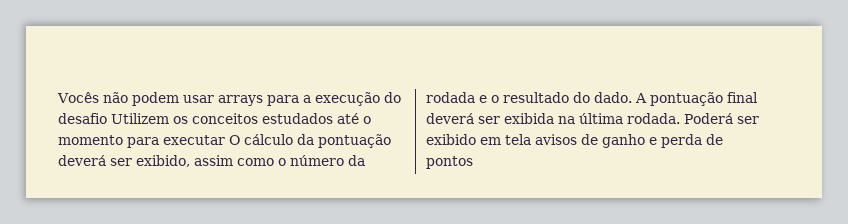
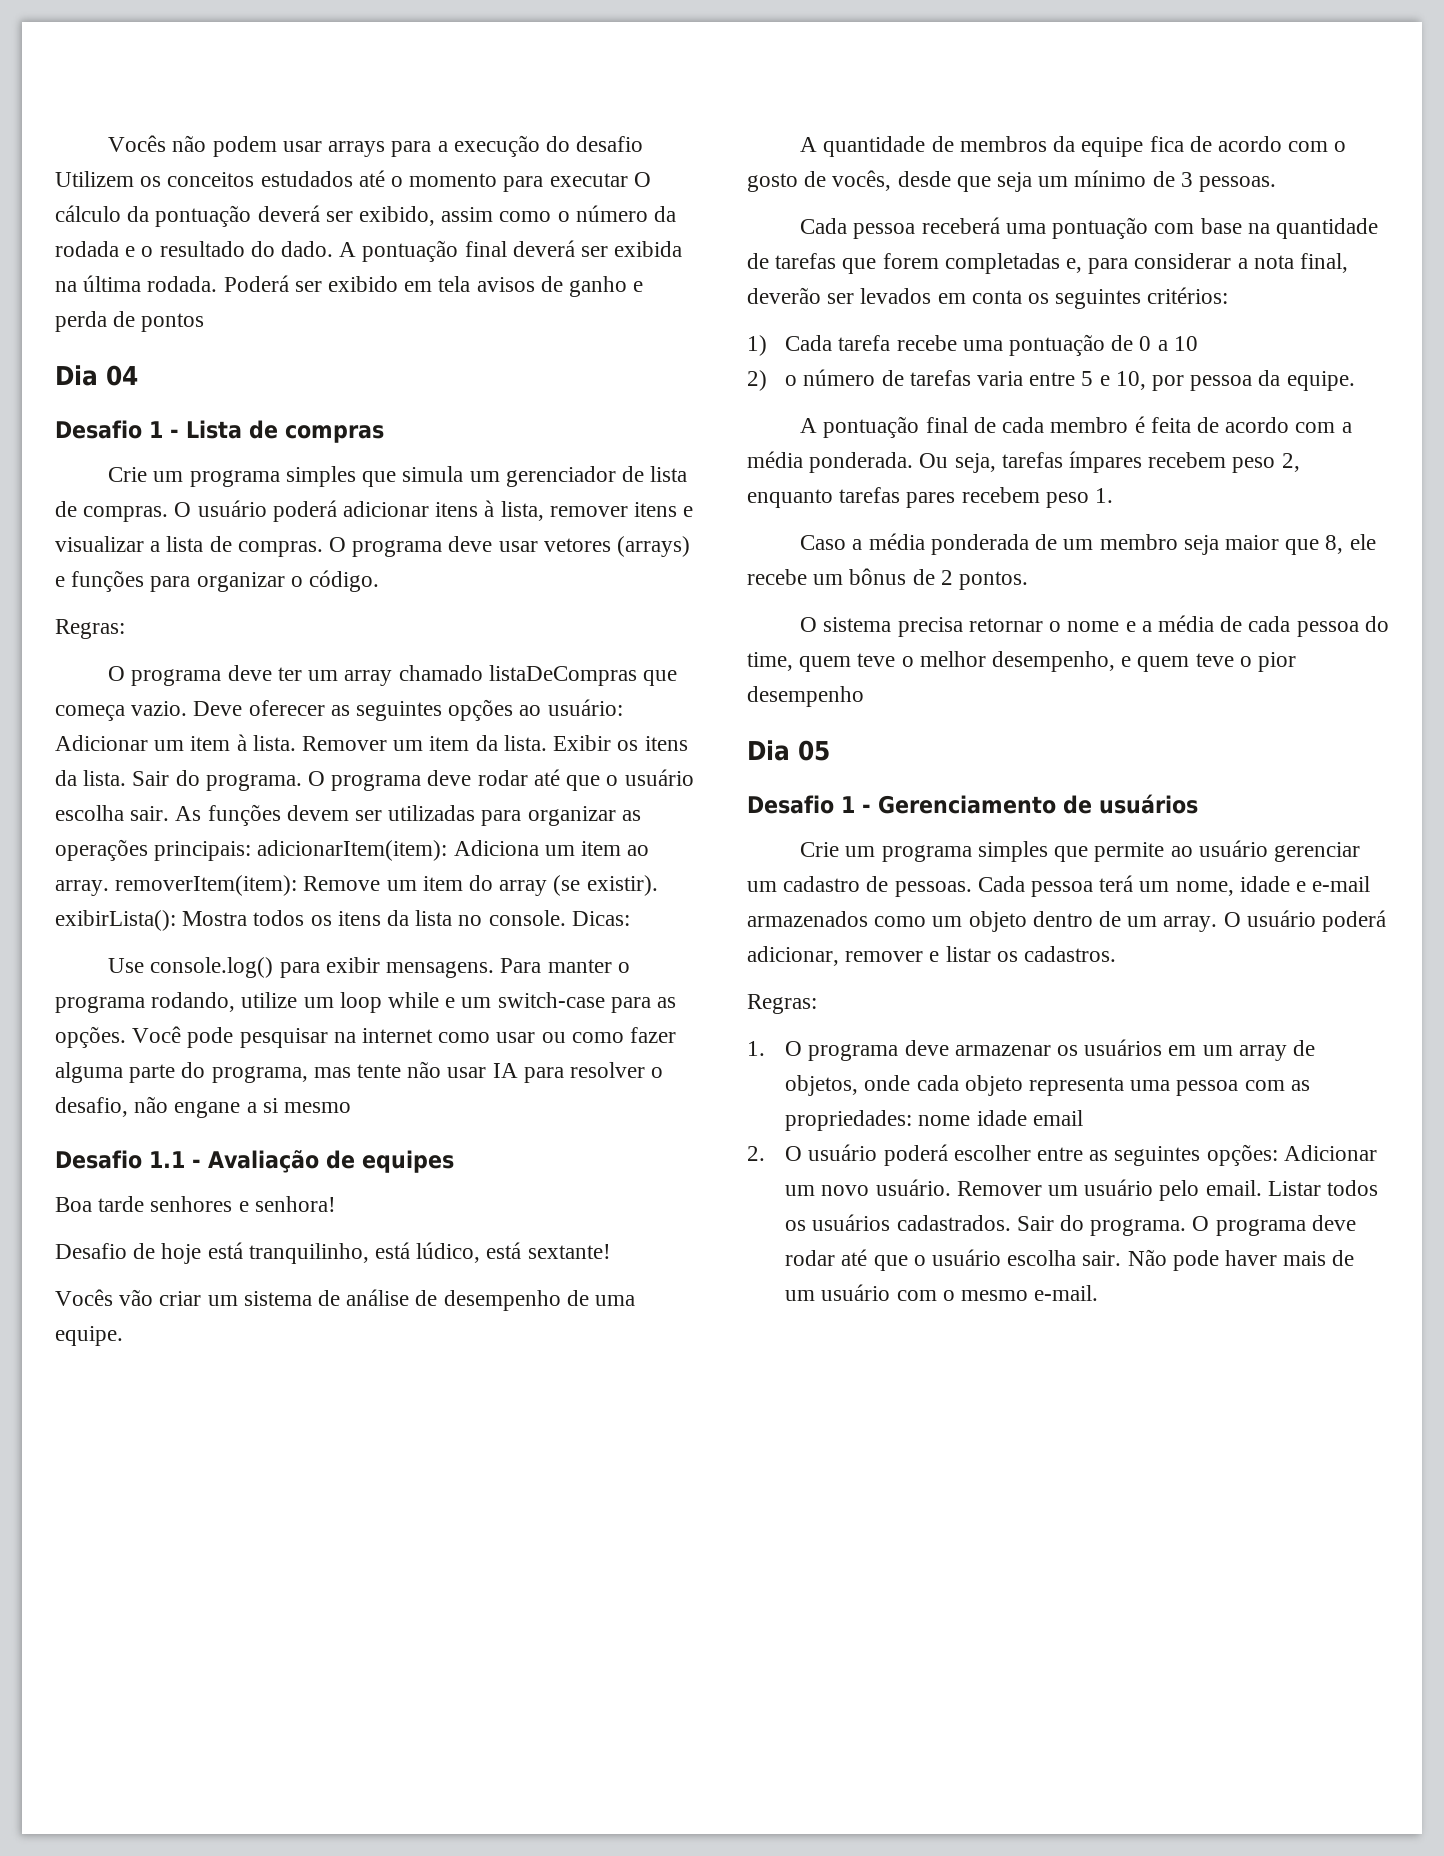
+ Dia 04
+ Desafio 1 - Lista de compras
+ Crie um programa simples que simula um gerenciador de lista de compras. O usuário poderá adicionar itens à lista, remover itens e visualizar a lista de compras. O programa deve usar vetores (arrays) e funções para organizar o código.
+ Regras:
+ O programa deve ter um array chamado listaDeCompras que começa vazio. Deve oferecer as seguintes opções ao usuário: Adicionar um item à lista. Remover um item da lista. Exibir os itens da lista. Sair do programa. O programa deve rodar até que o usuário escolha sair. As funções devem ser utilizadas para organizar as operações principais: adicionarItem(item): Adiciona um item ao array. removerItem(item): Remove um item do array (se existir). exibirLista(): Mostra todos os itens da lista no console. Dicas:
+ Use console.log() para exibir mensagens. Para manter o programa rodando, utilize um loop while e um switch-case para as opções. Você pode pesquisar na internet como usar ou como fazer alguma parte do programa, mas tente não usar IA para resolver o desafio, não engane a si mesmo
+ Desafio 1.1 - Avaliação de equipes
+ Boa tarde senhores e senhora!
+ Desafio de hoje está tranquilinho, está lúdico, está sextante!
+ Vocês vão criar um sistema de análise de desempenho de uma equipe.
+ A quantidade de membros da equipe fica de acordo com o gosto de vocês, desde que seja um mínimo de 3 pessoas.
+ Cada pessoa receberá uma pontuação com base na quantidade de tarefas que forem completadas e, para considerar a nota final, deverão ser levados em conta os seguintes critérios:
+ 1) Cada tarefa recebe uma pontuação de 0 a 10
+ 2) o número de tarefas varia entre 5 e 10, por pessoa da equipe.
+ A pontuação final de cada membro é feita de acordo com a média ponderada. Ou seja, tarefas ímpares recebem peso 2, enquanto tarefas pares recebem peso 1.
+ Caso a média ponderada de um membro seja maior que 8, ele recebe um bônus de 2 pontos.
+ O sistema precisa retornar o nome e a média de cada pessoa do time, quem teve o melhor desempenho, e quem teve o pior desempenho
+ Dia 05
+ Desafio 1 - Gerenciamento de usuários
+ Crie um programa simples que permite ao usuário gerenciar um cadastro de pessoas. Cada pessoa terá um nome, idade e e-mail armazenados como um objeto dentro de um array. O usuário poderá adicionar, remover e listar os cadastros.
+ Regras:
+ 1. O programa deve armazenar os usuários em um array de objetos, onde cada objeto representa uma pessoa com as propriedades: nome idade email
+ 2. O usuário poderá escolher entre as seguintes opções: Adicionar um novo usuário. Remover um usuário pelo email. Listar todos os usuários cadastrados. Sair do programa. O programa deve rodar até que o usuário escolha sair. Não pode haver mais de um usuário com o mesmo e-mail.

